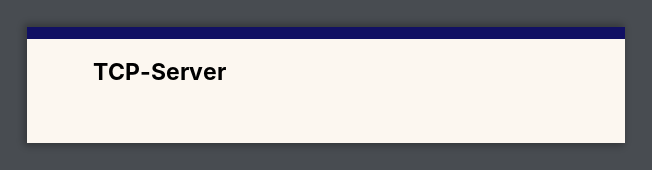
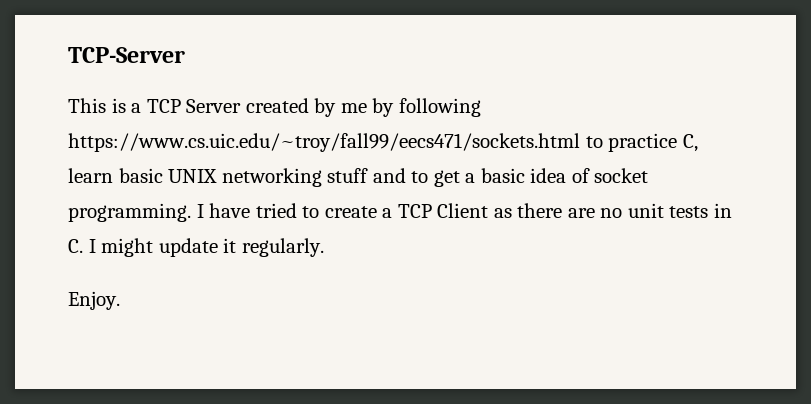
+ This is a TCP Server created by me by following https://www.cs.uic.edu/~troy/fall99/eecs471/sockets.html to practice C, learn basic UNIX networking stuff and to get a basic idea of socket programming. I have tried to create a TCP Client as there are no unit tests in C. I might update it regularly.
+ Enjoy.

